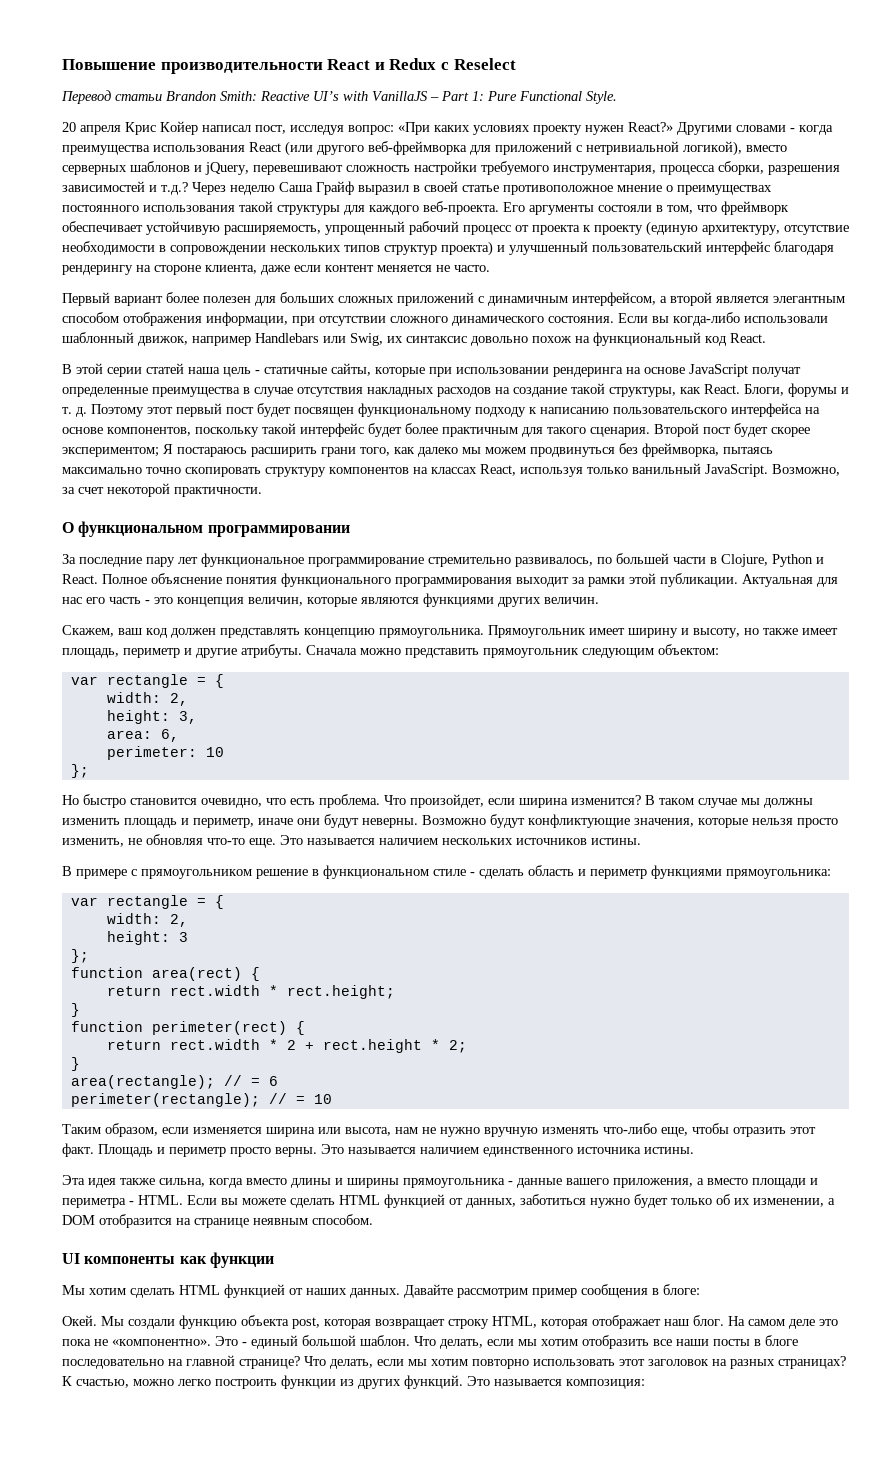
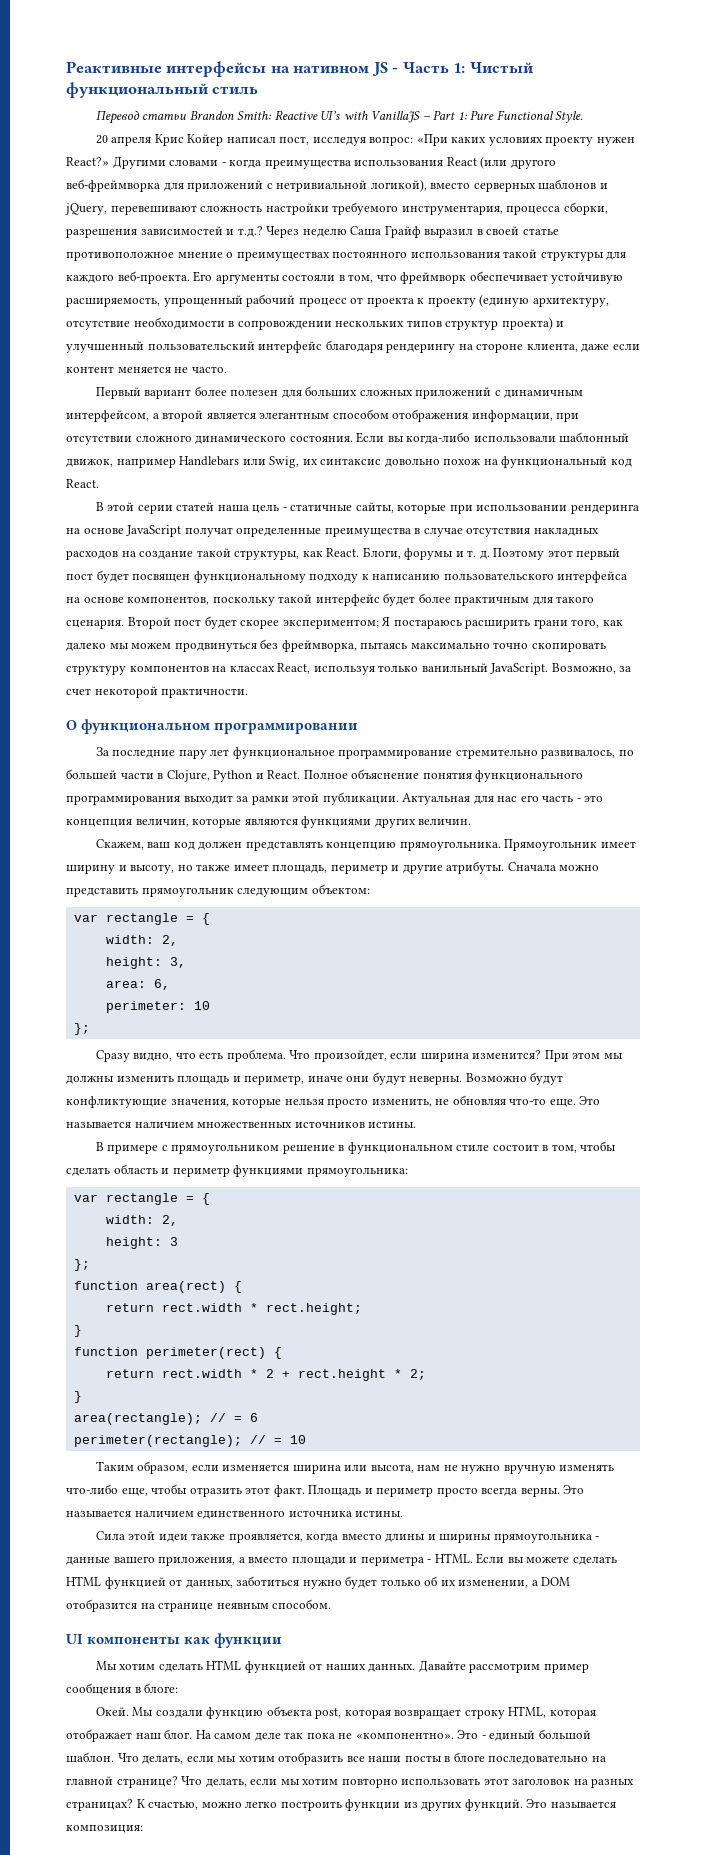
- Повышение производительности React и Redux с Reselect
+ Реактивные интерфейсы на нативном JS - Часть 1: Чистый функциональный стиль
- Но быстро становится очевидно, что есть проблема.
+ Сразу видно, что есть проблема.
- В таком случае мы должны изменить площадь и периметр, иначе они будут неверны.
+ При этом мы должны изменить площадь и периметр, иначе они будут неверны.
- Это называется наличием нескольких источников истины.
+ Это называется наличием множественных источников истины.
- В примере с прямоугольником решение в функциональном стиле - сделать область и периметр функциями прямоугольника:
+ В примере с прямоугольником решение в функциональном стиле состоит в том, чтобы сделать область и периметр функциями прямоугольника:
- Площадь и периметр просто верны.
+ Площадь и периметр просто всегда верны.
- Эта идея также сильна, когда вместо длины и ширины прямоугольника - данные вашего приложения, а вместо площади и периметра - HTML.
+ Сила этой идеи также проявляется, когда вместо длины и ширины прямоугольника - данные вашего приложения, а вместо площади и периметра - HTML.
- На самом деле это пока не «компонентно».
+ На самом деле так пока не «компонентно».

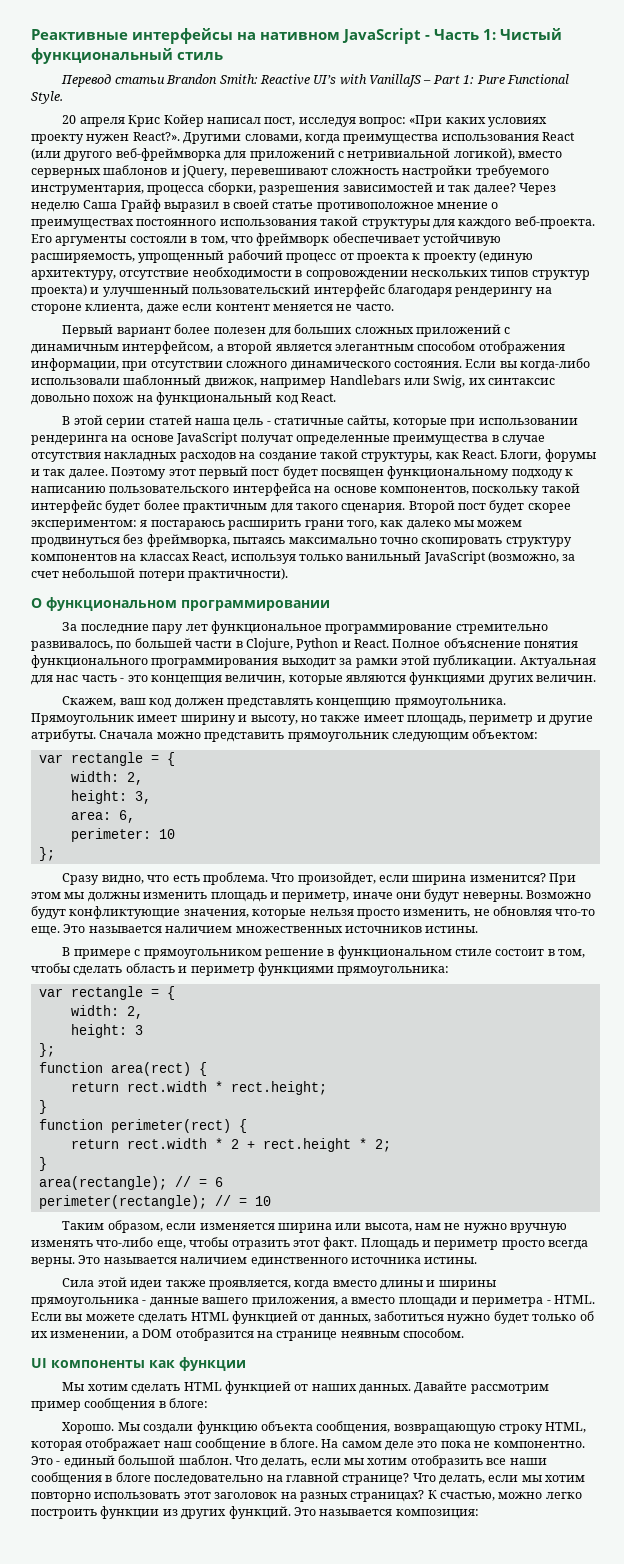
- Реактивные интерфейсы на нативном JS - Часть 1: Чистый функциональный стиль
+ Реактивные интерфейсы на нативном JavaScript - Часть 1: Чистый функциональный стиль
- 20 апреля Крис Койер написал пост, исследуя вопрос: «При каких условиях проекту нужен React?» Другими словами - когда преимущества использования React (или другого веб-фреймворка для приложений с нетривиальной логикой), вместо серверных шаблонов и jQuery, перевешивают сложность настройки требуемого инструментария, процесса сборки, разрешения зависимостей и т.д.?
+ 20 апреля Крис Койер написал пост, исследуя вопрос: «При каких условиях проекту нужен React?». Другими словами, когда преимущества использования React (или другого веб-фреймворка для приложений с нетривиальной логикой), вместо серверных шаблонов и jQuery, перевешивают сложность настройки требуемого инструментария, процесса сборки, разрешения зависимостей и так далее?
- Блоги, форумы и т. д.
+ Блоги, форумы и так далее.
- Второй пост будет скорее экспериментом; Я постараюсь расширить грани того, как далеко мы можем продвинуться без фреймворка, пытаясь максимально точно скопировать структуру компонентов на классах React, используя только ванильный JavaScript. Возможно, за счет некоторой практичности.
+ Второй пост будет скорее экспериментом: я постараюсь расширить грани того, как далеко мы можем продвинуться без фреймворка, пытаясь максимально точно скопировать структуру компонентов на классах React, используя только ванильный JavaScript (возможно, за счет небольшой потери практичности).
- Актуальная для нас его часть - это концепция величин, которые являются функциями других величин.
+ Актуальная для нас часть - это концепция величин, которые являются функциями других величин.
- Окей.
+ Хорошо.
- Мы создали функцию объекта post, которая возвращает строку HTML, которая отображает наш блог.
+ Мы создали функцию объекта сообщения, возвращающую строку HTML, которая отображает наш сообщение в блоге.
- На самом деле так пока не «компонентно».
+ На самом деле это пока не компонентно.
- Что делать, если мы хотим отобразить все наши посты в блоге последовательно на главной странице?
+ Что делать, если мы хотим отобразить все наши сообщения в блоге последовательно на главной странице?

